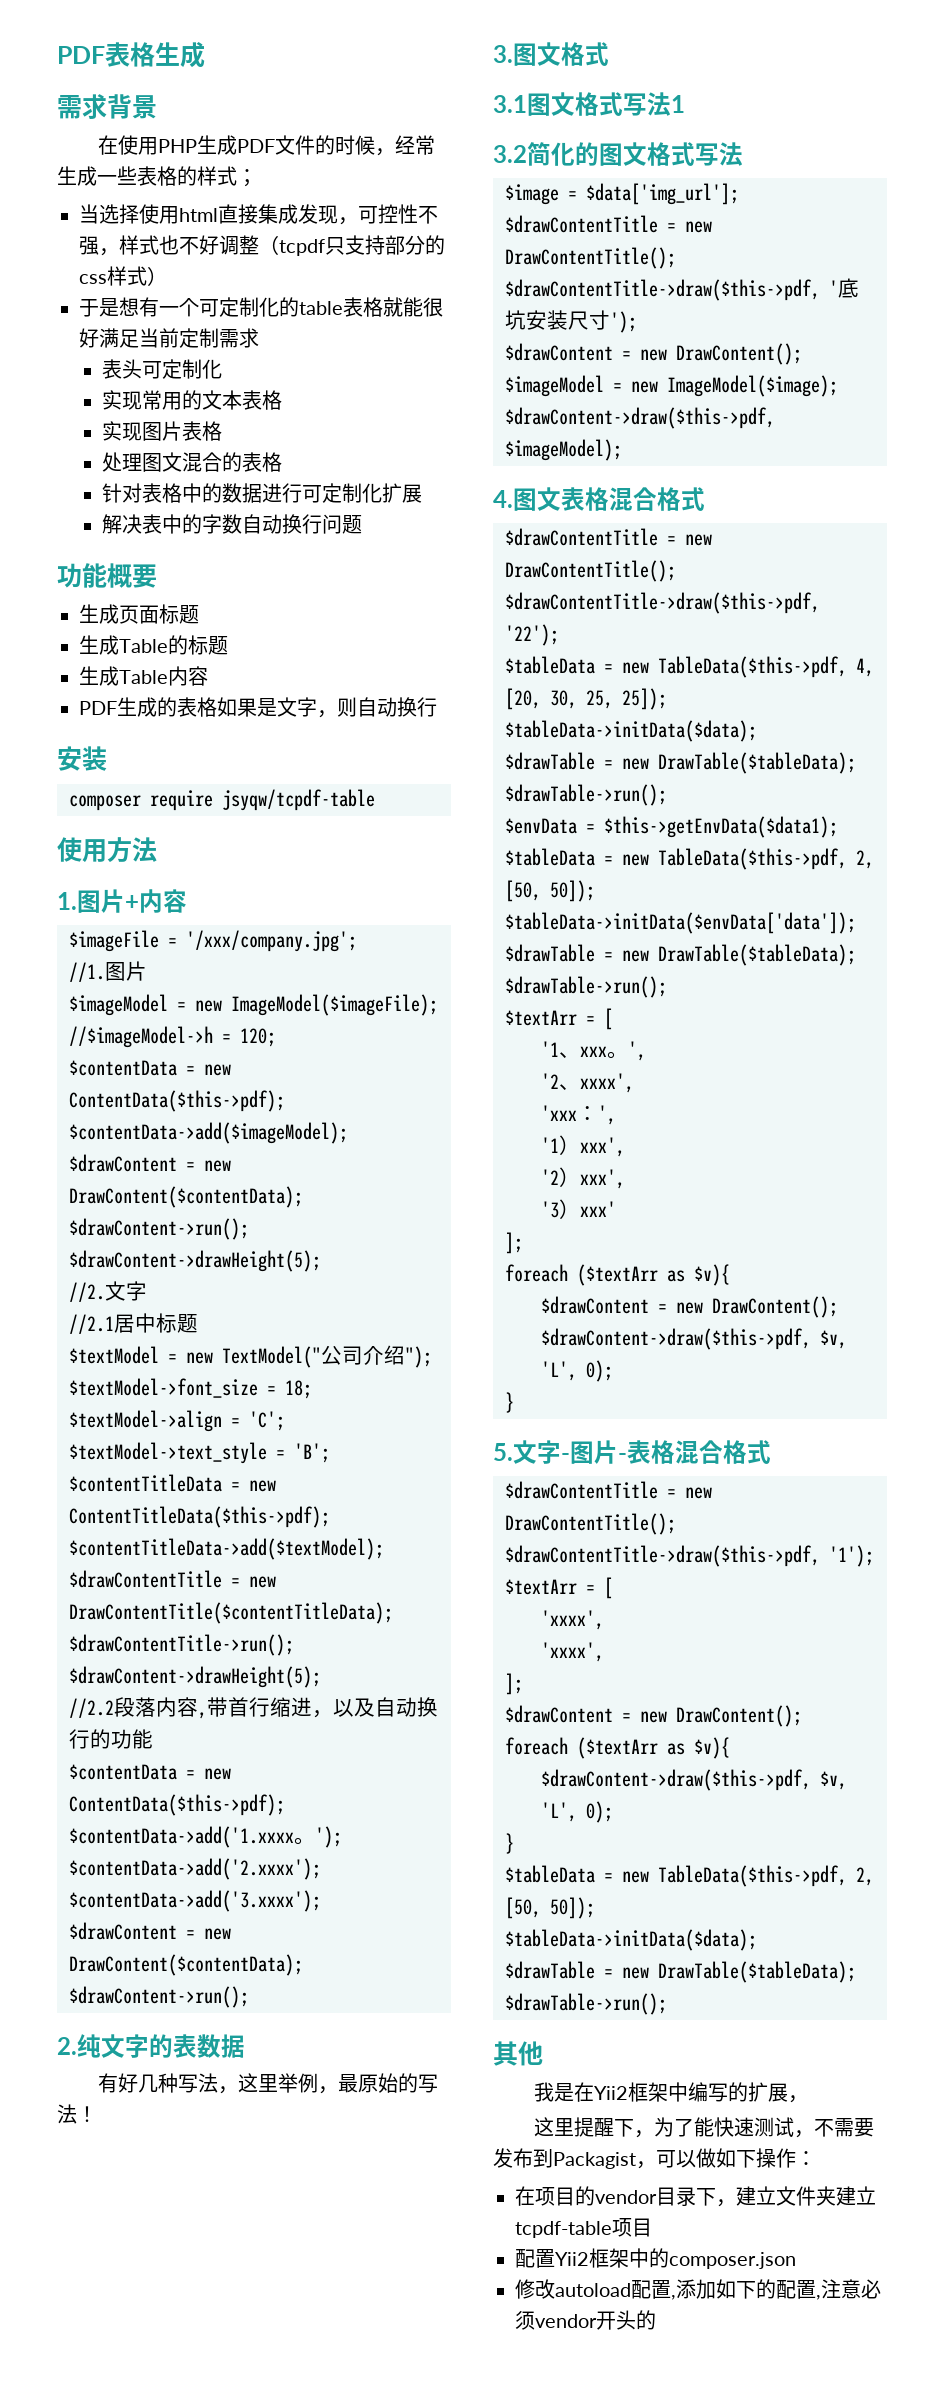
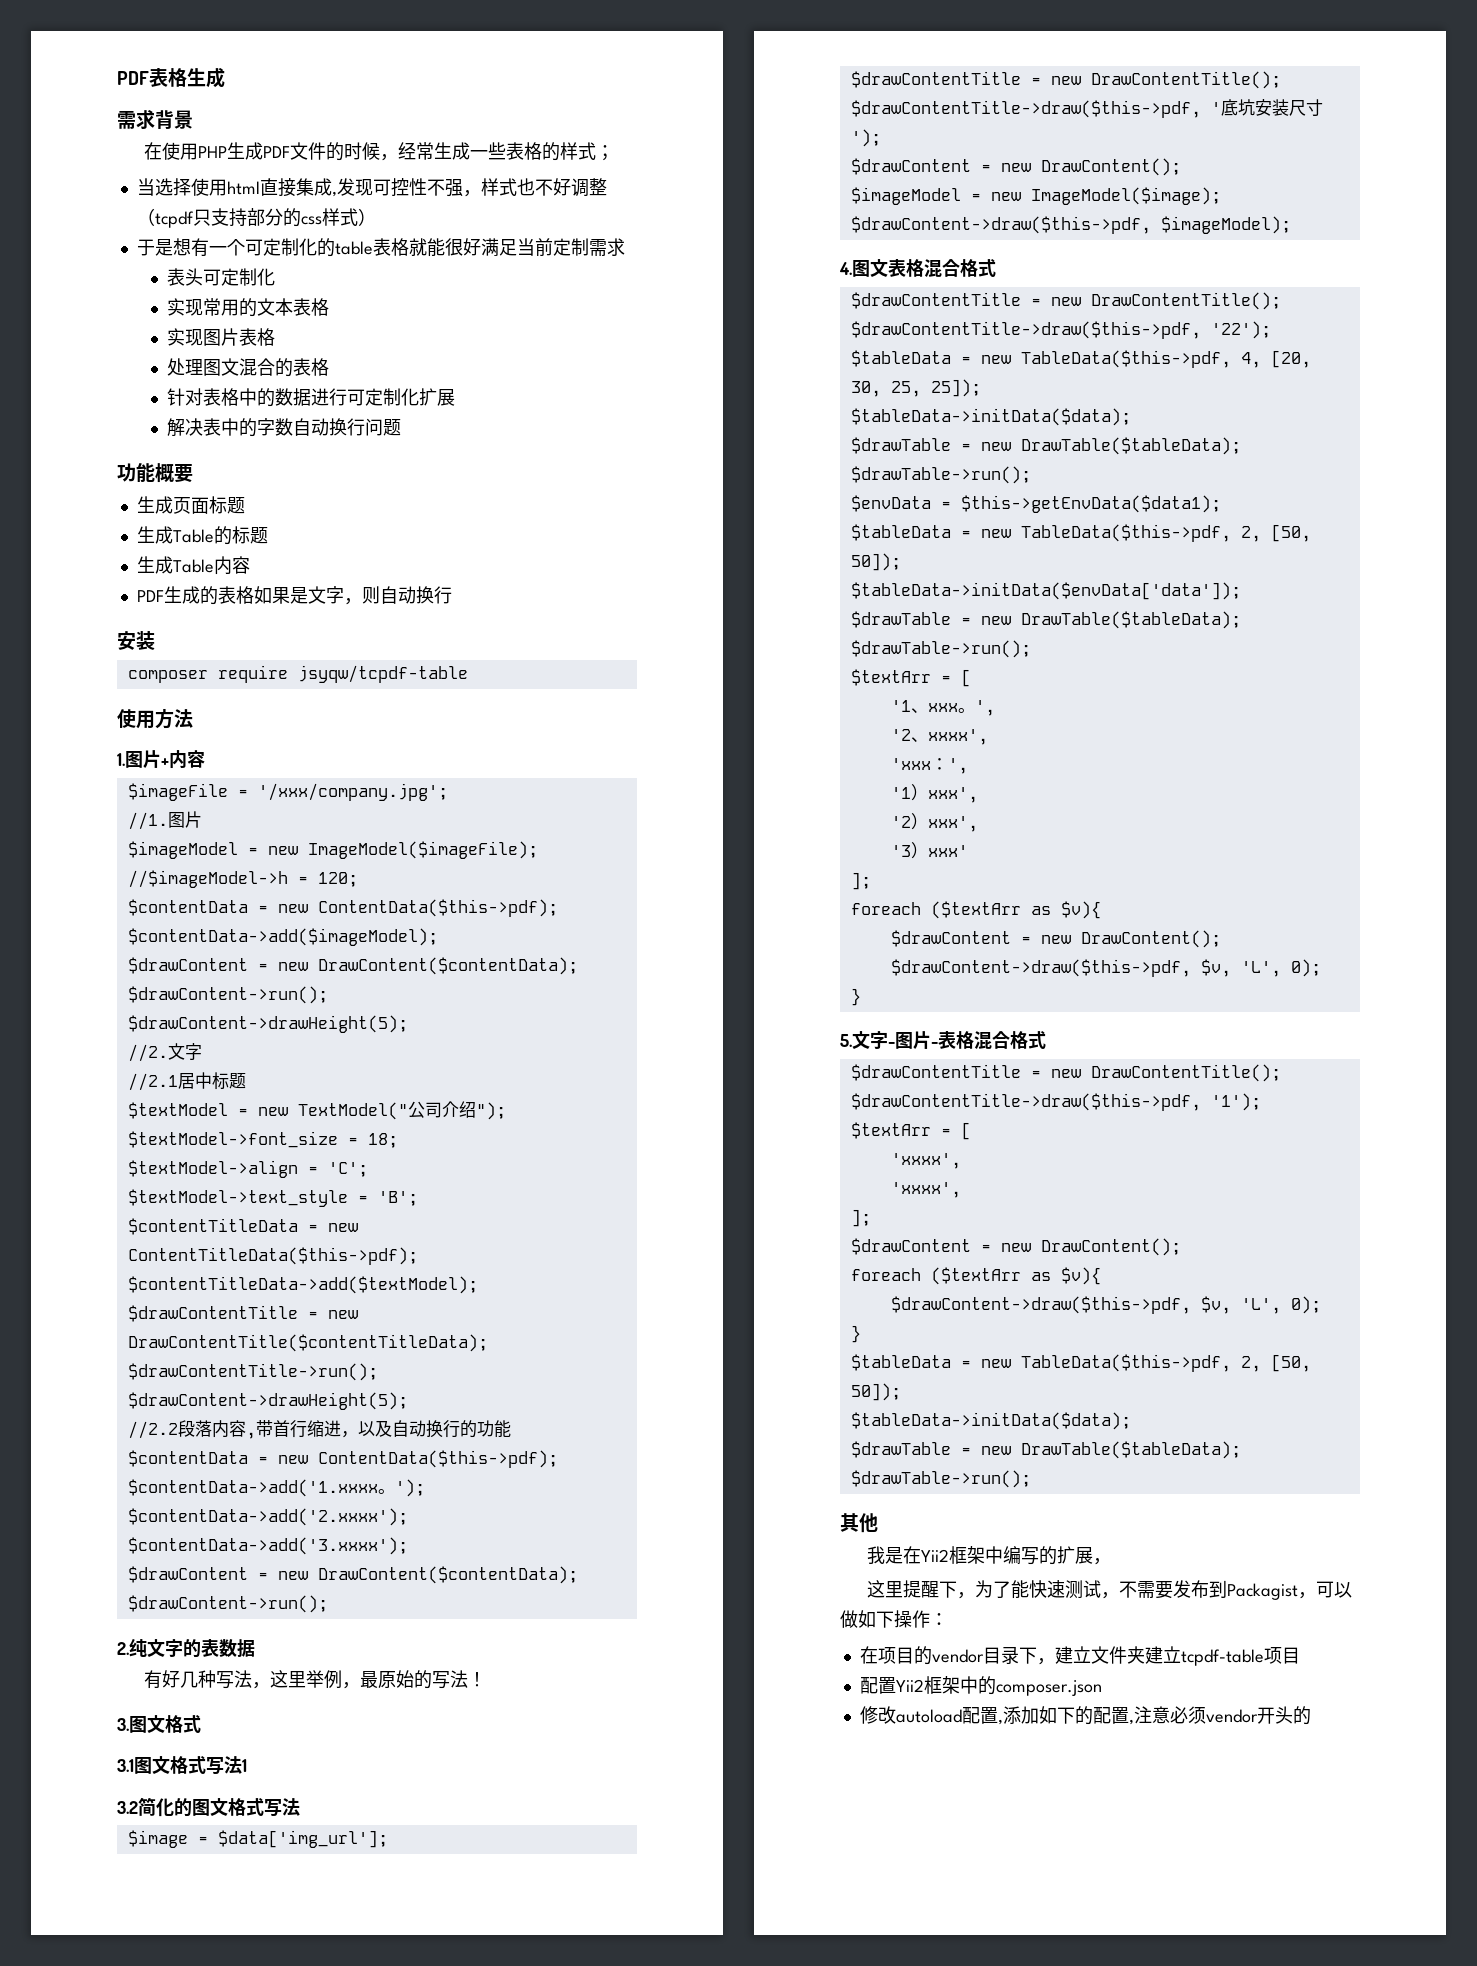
- 当选择使用html直接集成发现，可控性不强，样式也不好调整（tcpdf只支持部分的css样式）
+ 当选择使用html直接集成,发现可控性不强，样式也不好调整（tcpdf只支持部分的css样式）

